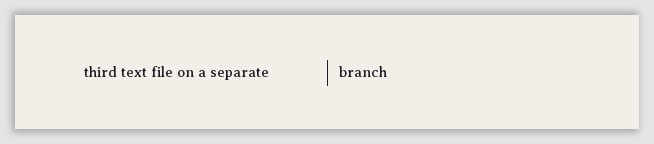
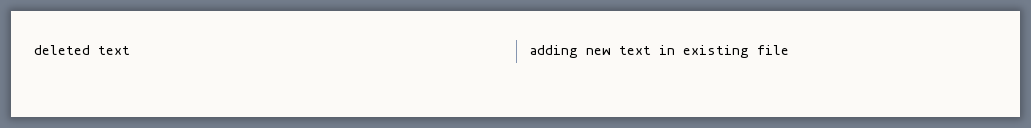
- third text file on a separate branch
+ deleted text
+ adding new text in existing file

